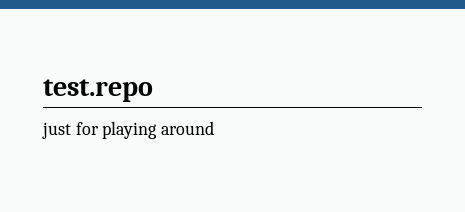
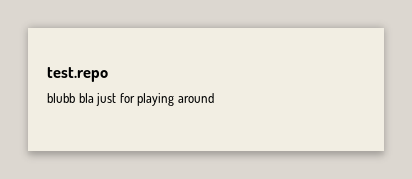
- just for playing around
+ blubb bla just for playing around

